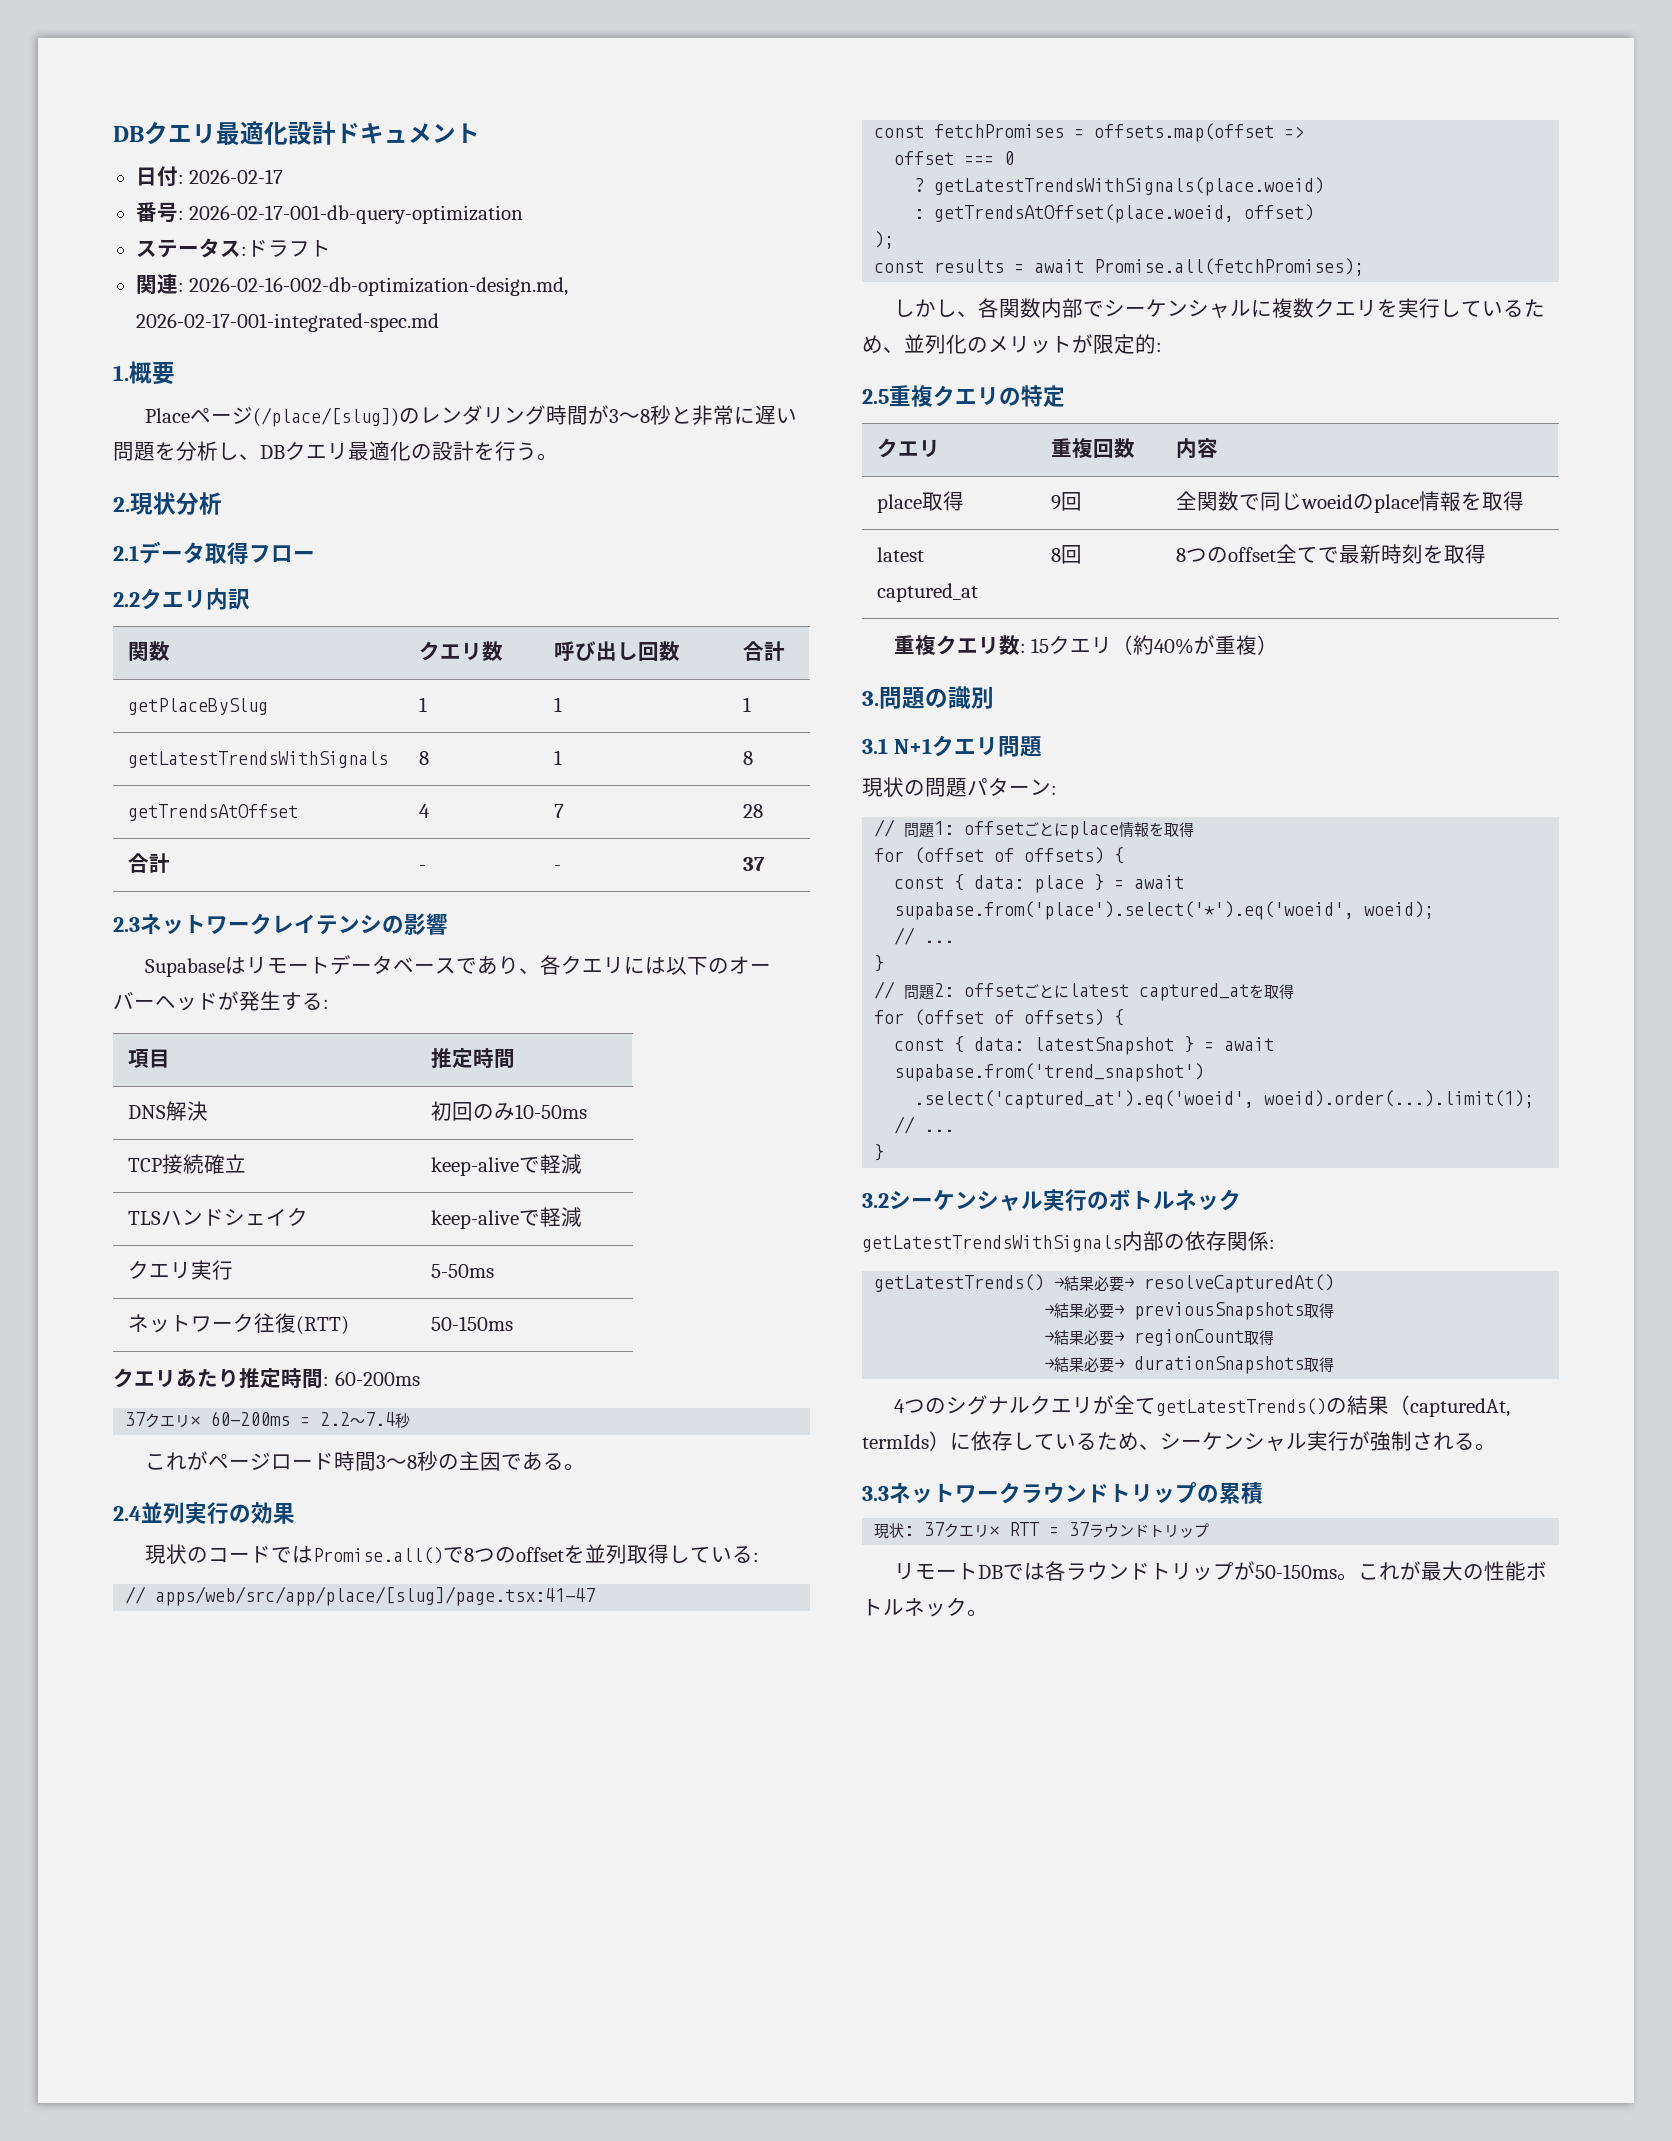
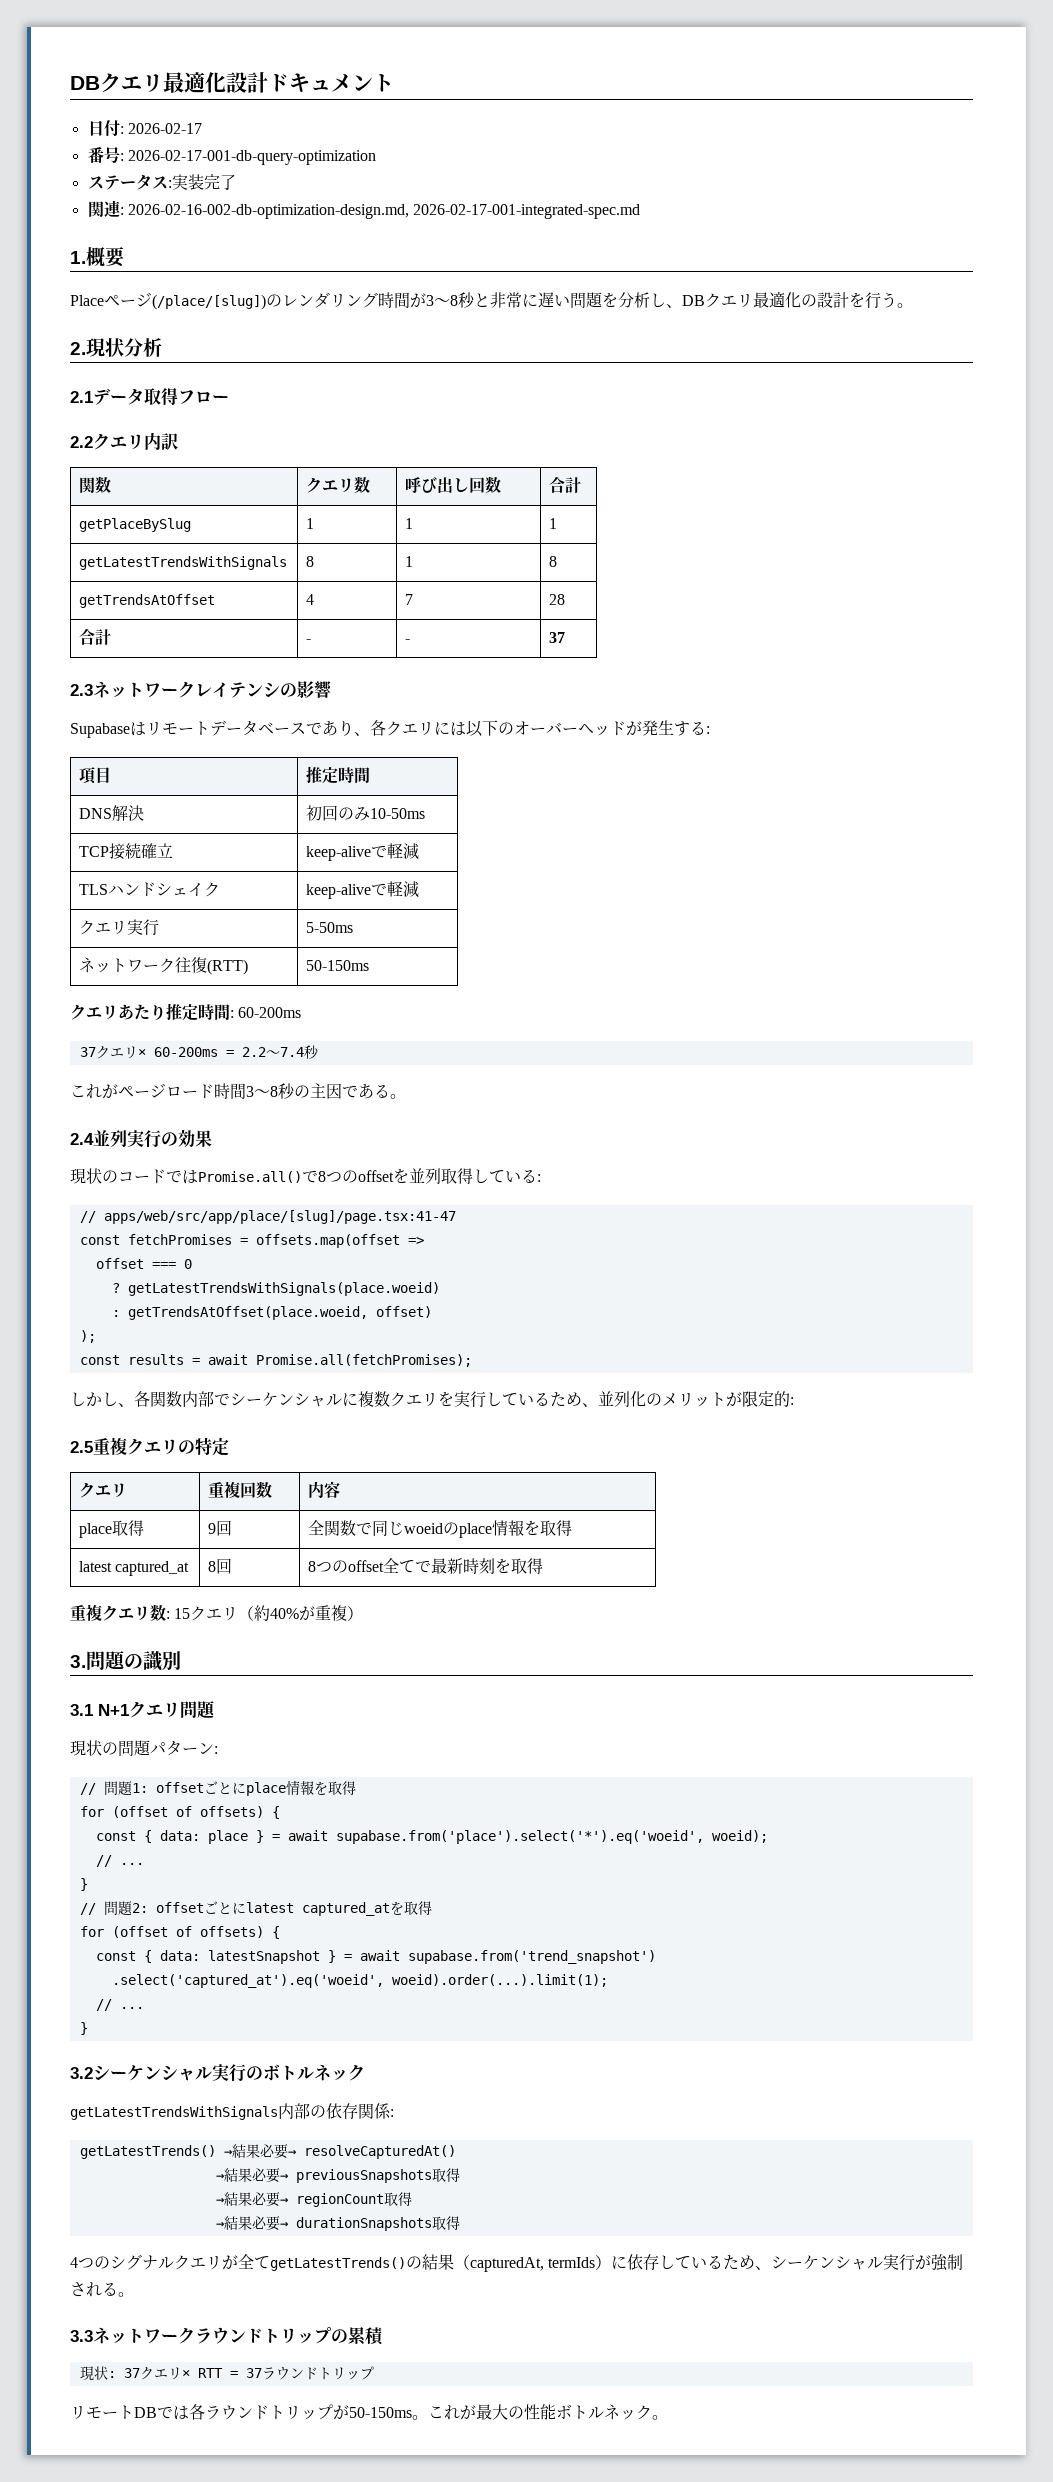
- ステータス:ドラフト
+ ステータス:実装完了

